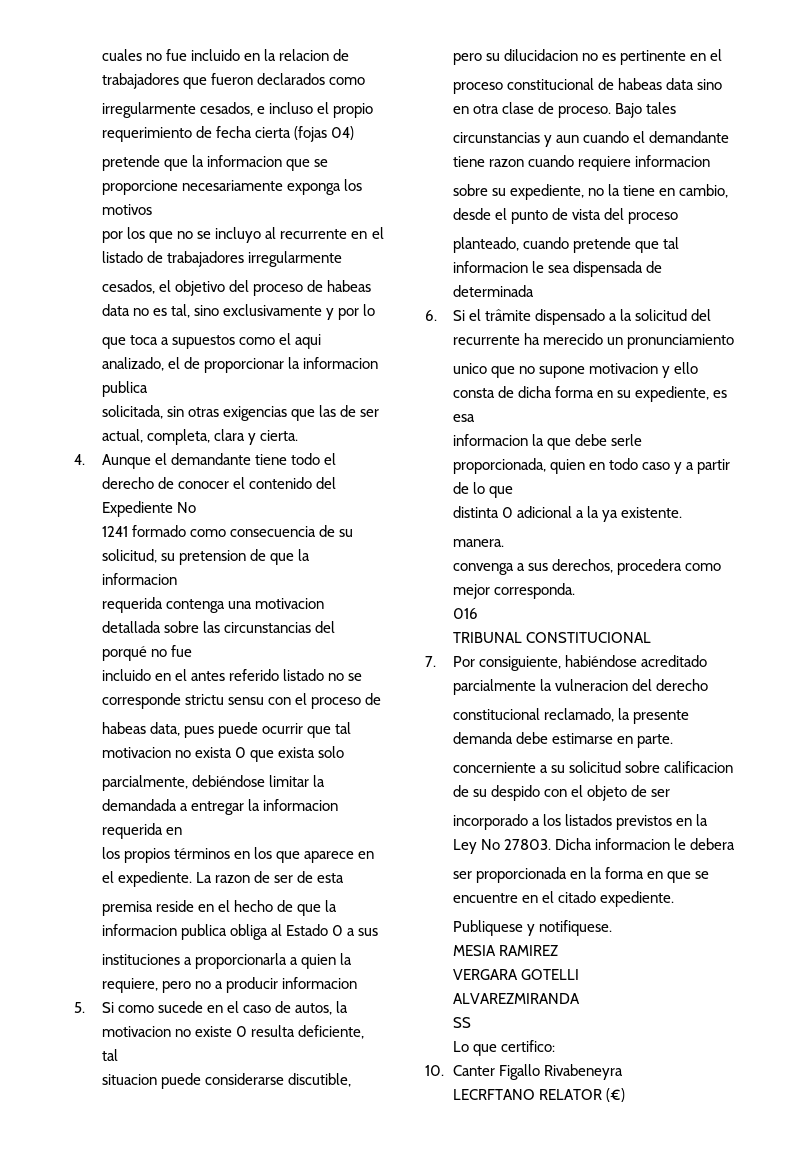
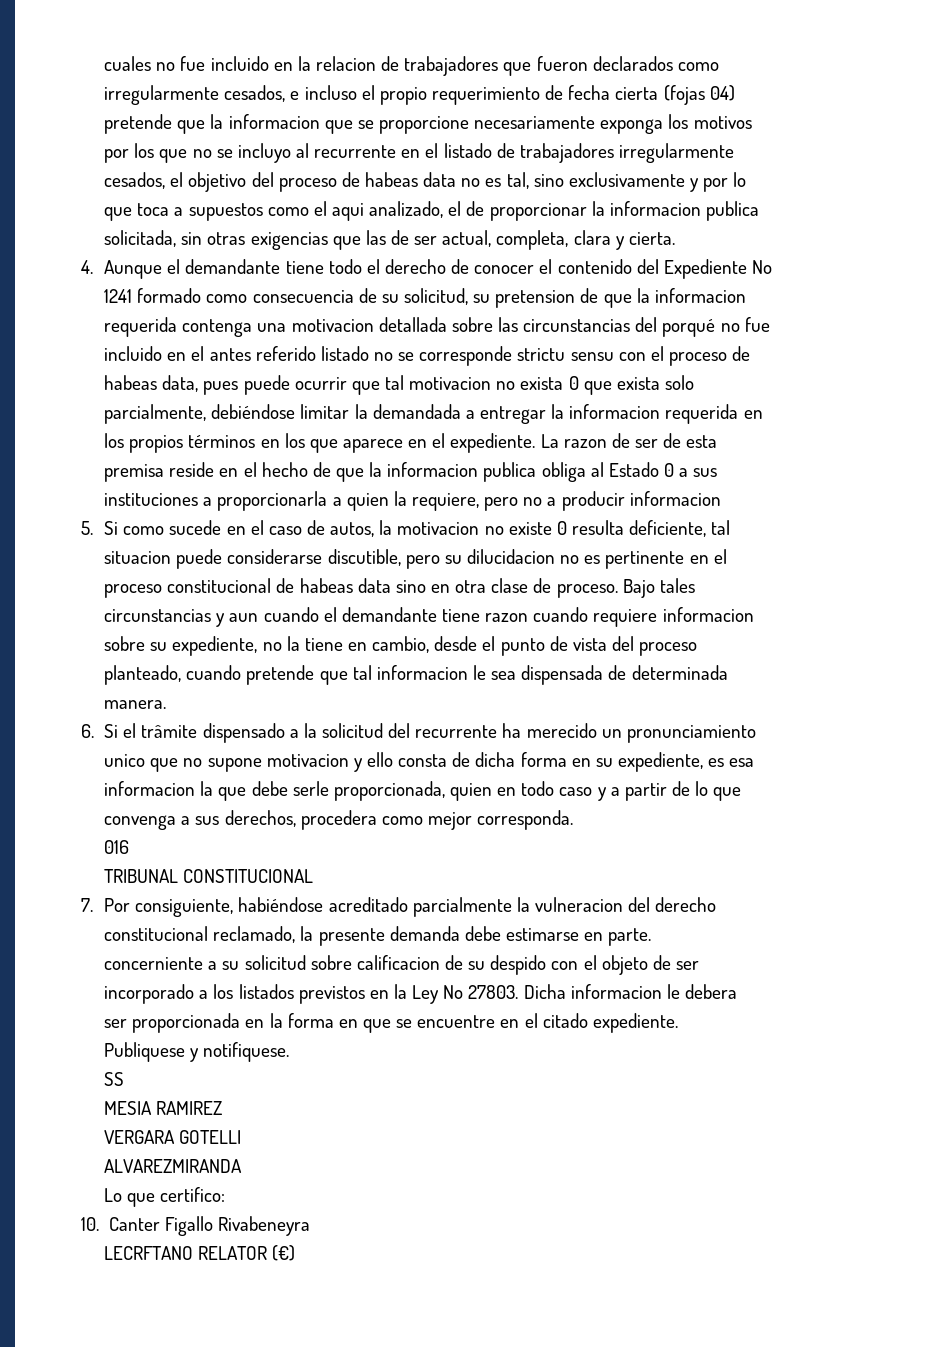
+ manera.
- distinta 0 adicional a la ya existente.
- manera.
+ SS
- SS

